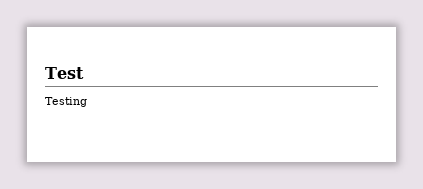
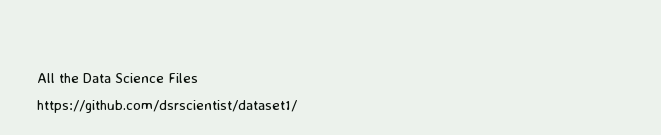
- Test
- Testing
+ All the Data Science Files
+ https://github.com/dsrscientist/dataset1/

